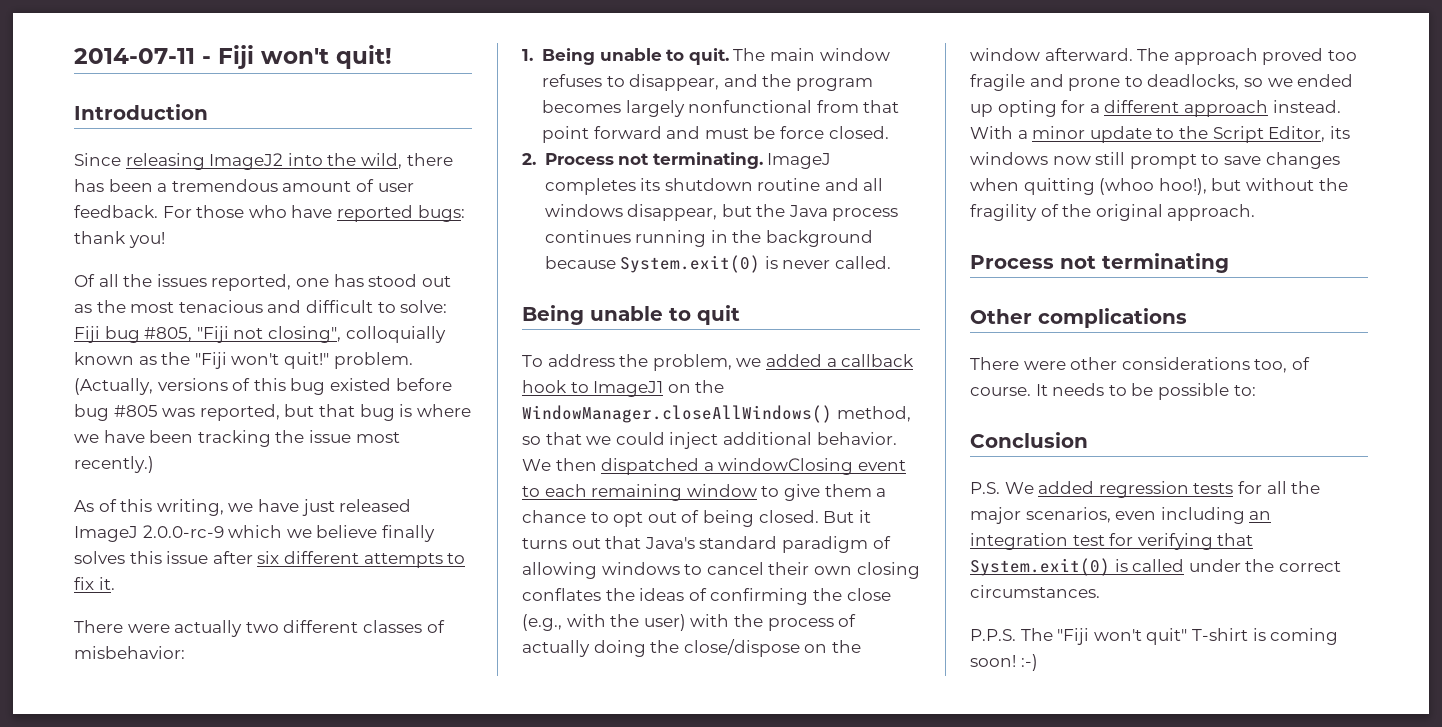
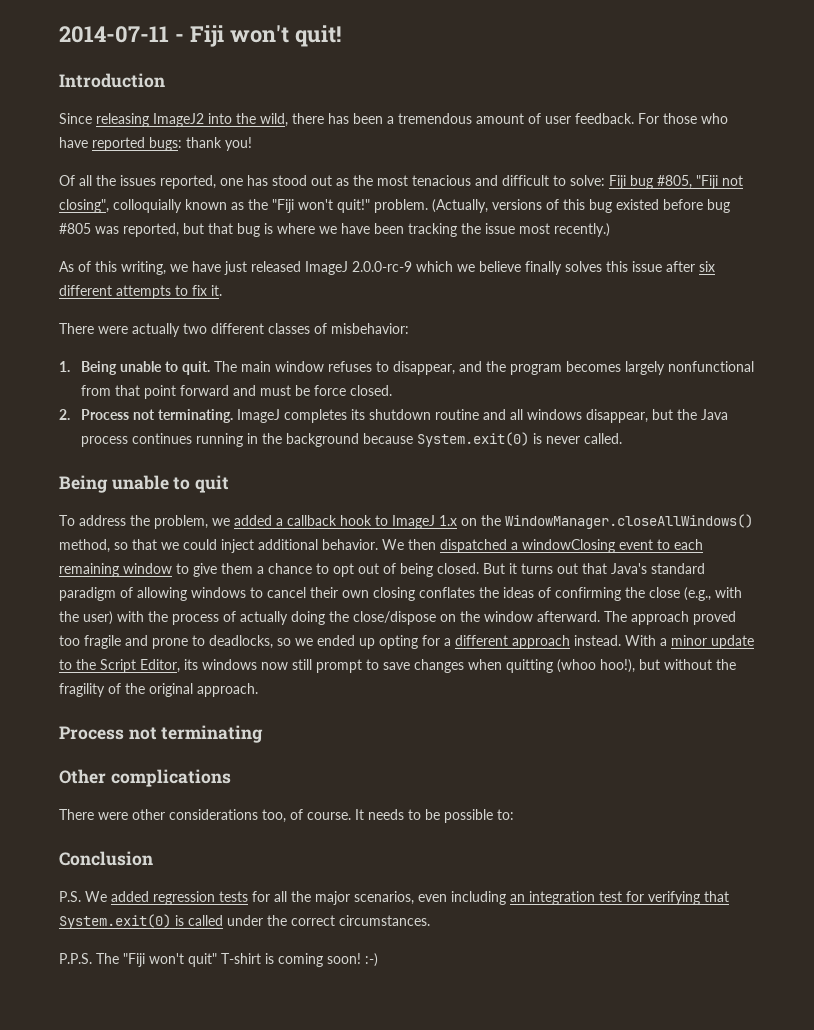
- To address the problem, we added a callback hook to ImageJ1 on the WindowManager.closeAllWindows() method, so that we could inject additional behavior.
+ To address the problem, we added a callback hook to ImageJ 1.x on the WindowManager.closeAllWindows() method, so that we could inject additional behavior.

